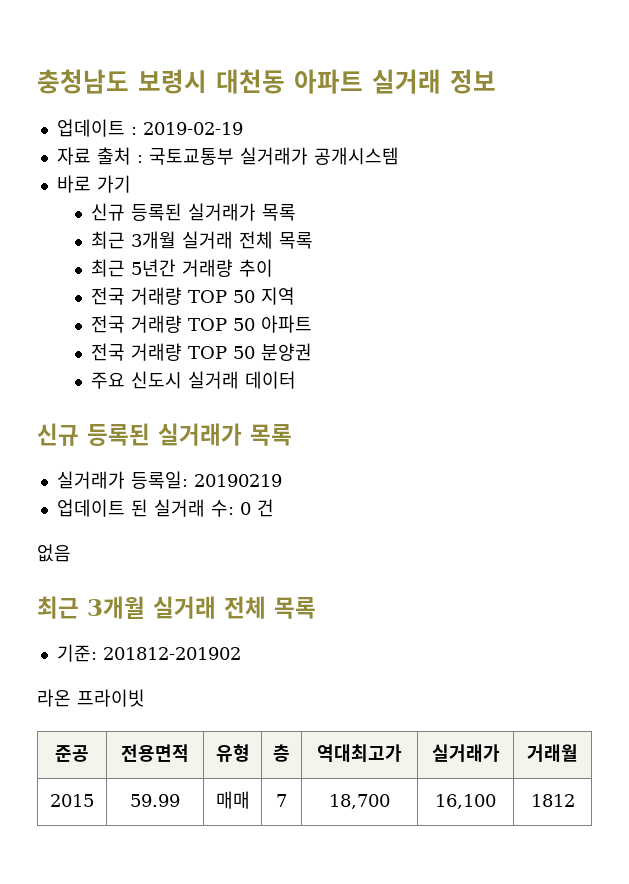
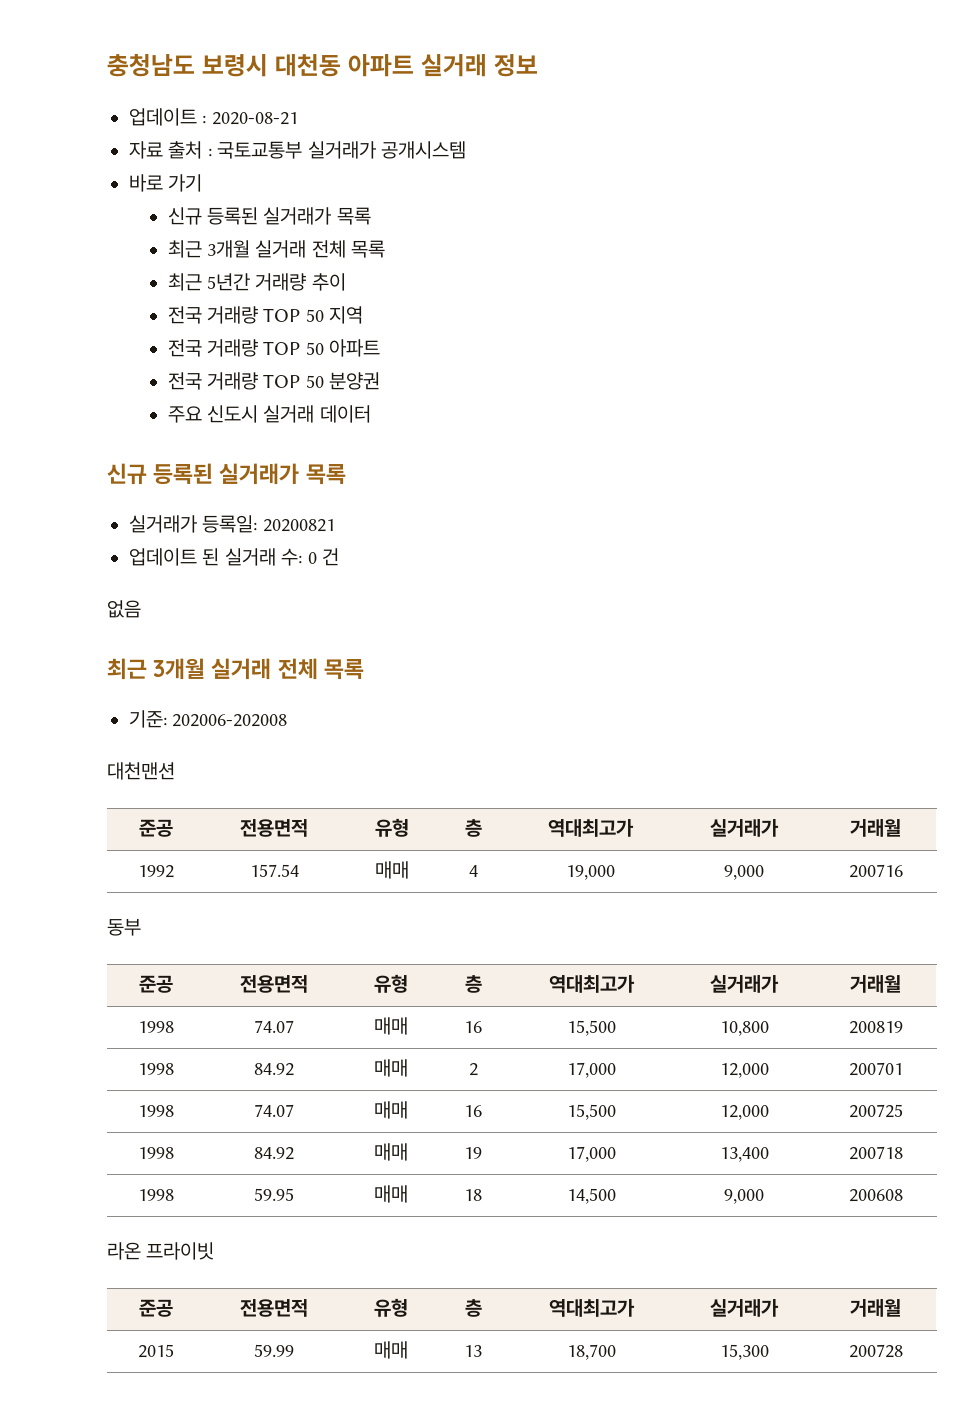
- 업데이트 : 2019-02-19
+ 업데이트 : 2020-08-21
- 실거래가 등록일: 20190219
+ 실거래가 등록일: 20200821
- 기준: 201812-201902
+ 기준: 202006-202008
+ 대천맨션
+ 준공 | 전용면적 | 유형 | 층 | 역대최고가 | 실거래가 | 거래월
+ 1992 | 157.54 | 매매 | 4 | 19,000 | 9,000 | 200716
+ 동부
+ 준공 | 전용면적 | 유형 | 층 | 역대최고가 | 실거래가 | 거래월
+ 1998 | 74.07 | 매매 | 16 | 15,500 | 10,800 | 200819
+ 1998 | 84.92 | 매매 | 2 | 17,000 | 12,000 | 200701
+ 1998 | 74.07 | 매매 | 16 | 15,500 | 12,000 | 200725
+ 1998 | 84.92 | 매매 | 19 | 17,000 | 13,400 | 200718
+ 1998 | 59.95 | 매매 | 18 | 14,500 | 9,000 | 200608
- 2015 | 59.99 | 매매 | 7 | 18,700 | 16,100 | 1812
+ 2015 | 59.99 | 매매 | 13 | 18,700 | 15,300 | 200728

